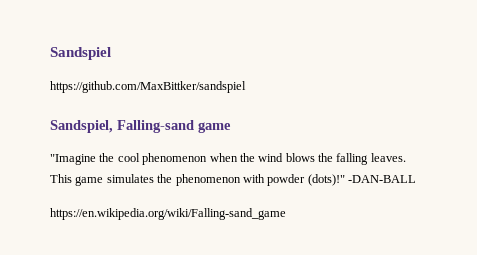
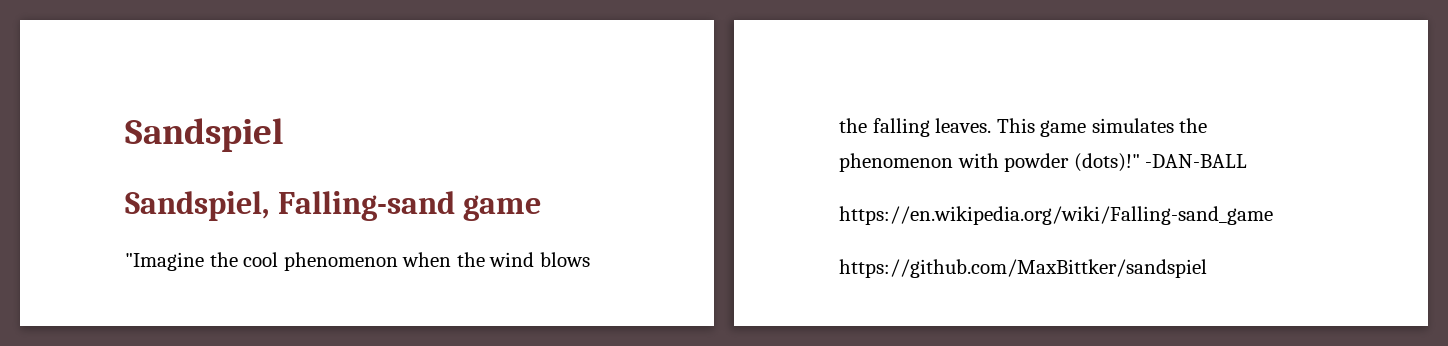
- https://github.com/MaxBittker/sandspiel
+ https://github.com/MaxBittker/sandspiel

